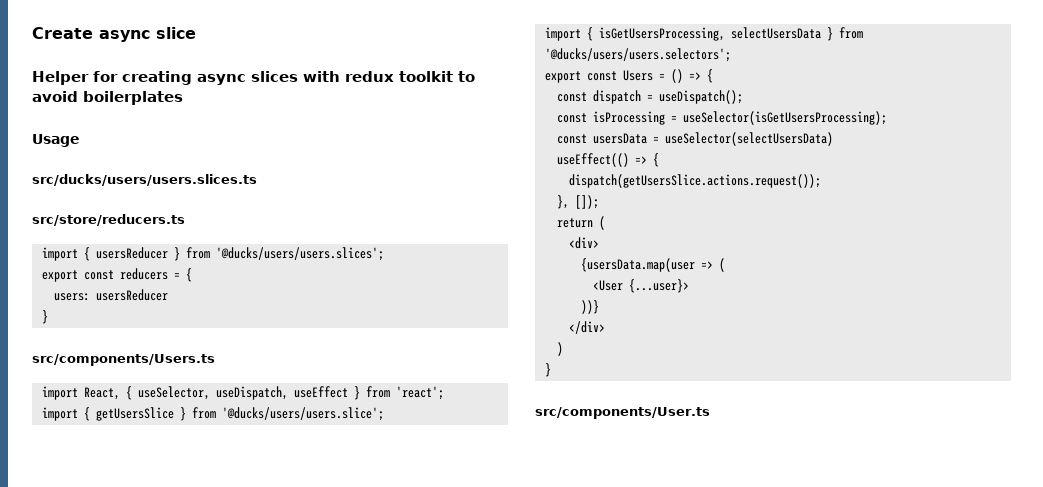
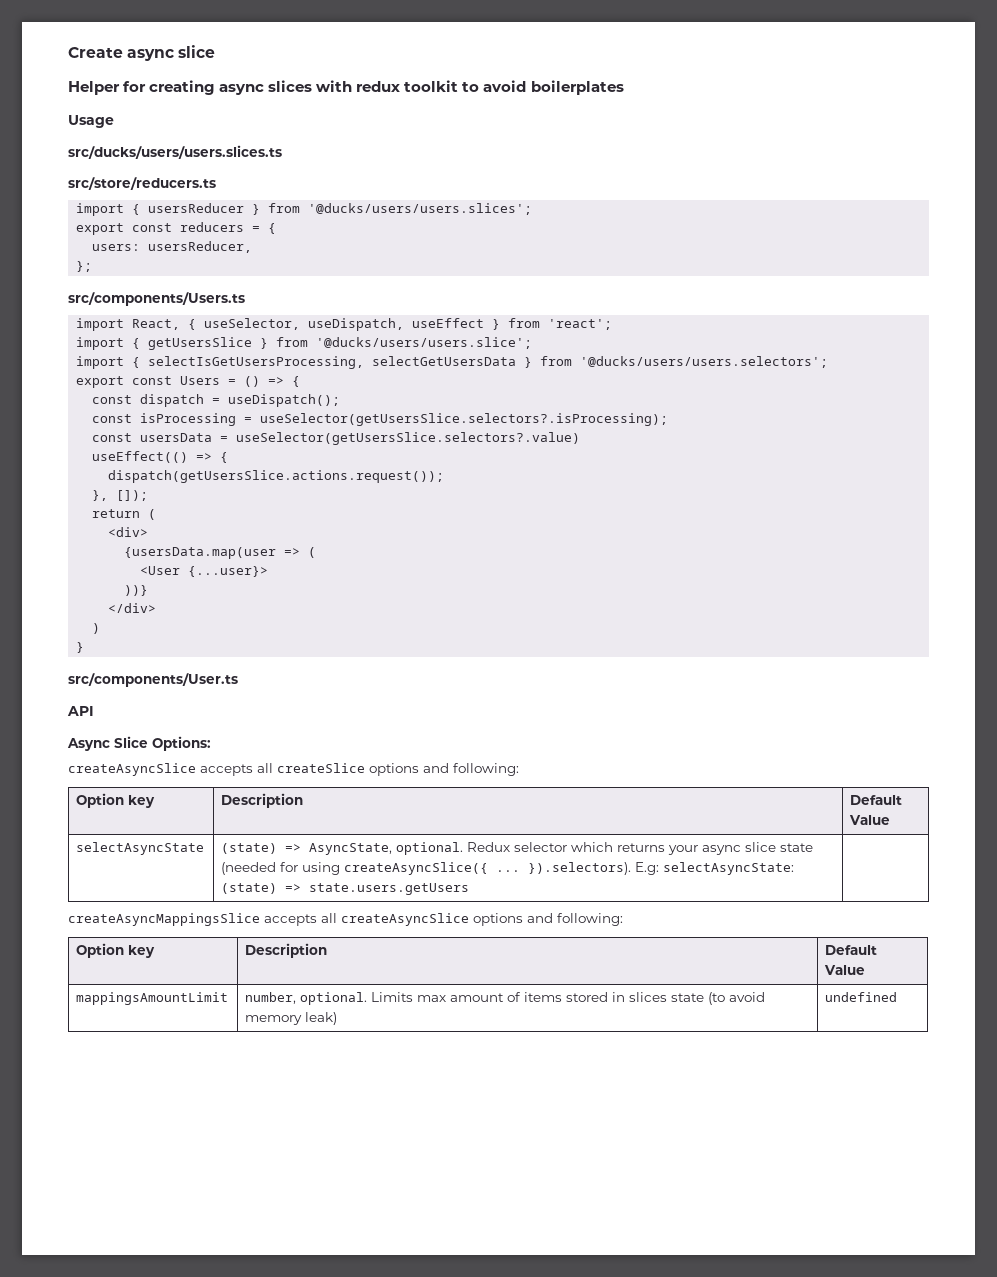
- users: usersReducer
- }
+ users: usersReducer,
+ };
- import { isGetUsersProcessing, selectUsersData } from '@ducks/users/users.selectors';
+ import { selectIsGetUsersProcessing, selectGetUsersData } from '@ducks/users/users.selectors';
- const isProcessing = useSelector(isGetUsersProcessing);
+ const isProcessing = useSelector(getUsersSlice.selectors?.isProcessing);
- const usersData = useSelector(selectUsersData)
+ const usersData = useSelector(getUsersSlice.selectors?.value)
+ API
+ Async Slice Options:
+ createAsyncSlice accepts all createSlice options and following:
+ Option key | Description | Default Value
+ selectAsyncState | (state) => AsyncState, optional. Redux selector which returns your async slice state (needed for using createAsyncSlice({ ... }).selectors). E.g: selectAsyncState: (state) => state.users.getUsers |
+ createAsyncMappingsSlice accepts all createAsyncSlice options and following:
+ Option key | Description | Default Value
+ mappingsAmountLimit | number, optional. Limits max amount of items stored in slices state (to avoid memory leak) | undefined

